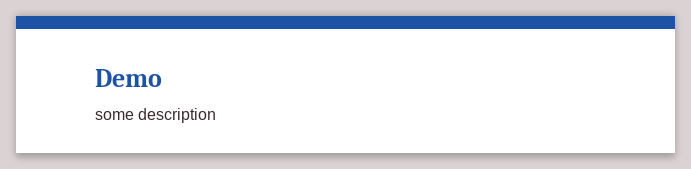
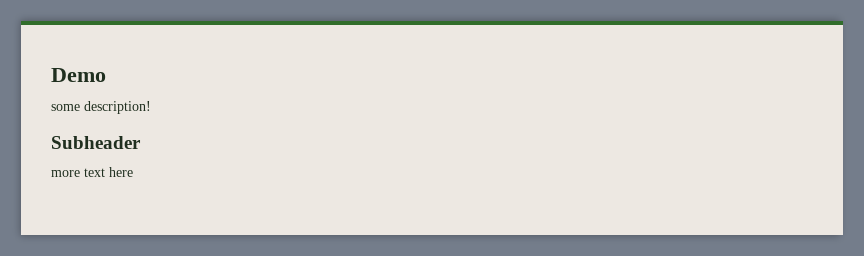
- some description
+ some description!
+ Subheader
+ more text here

